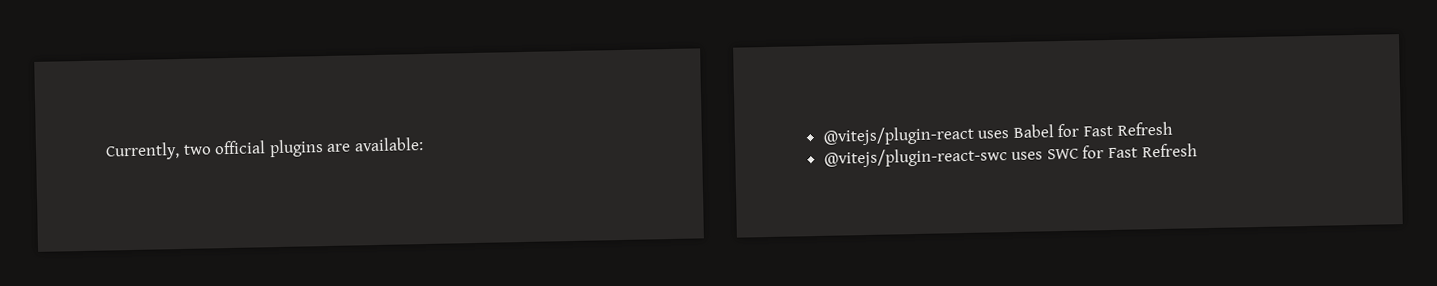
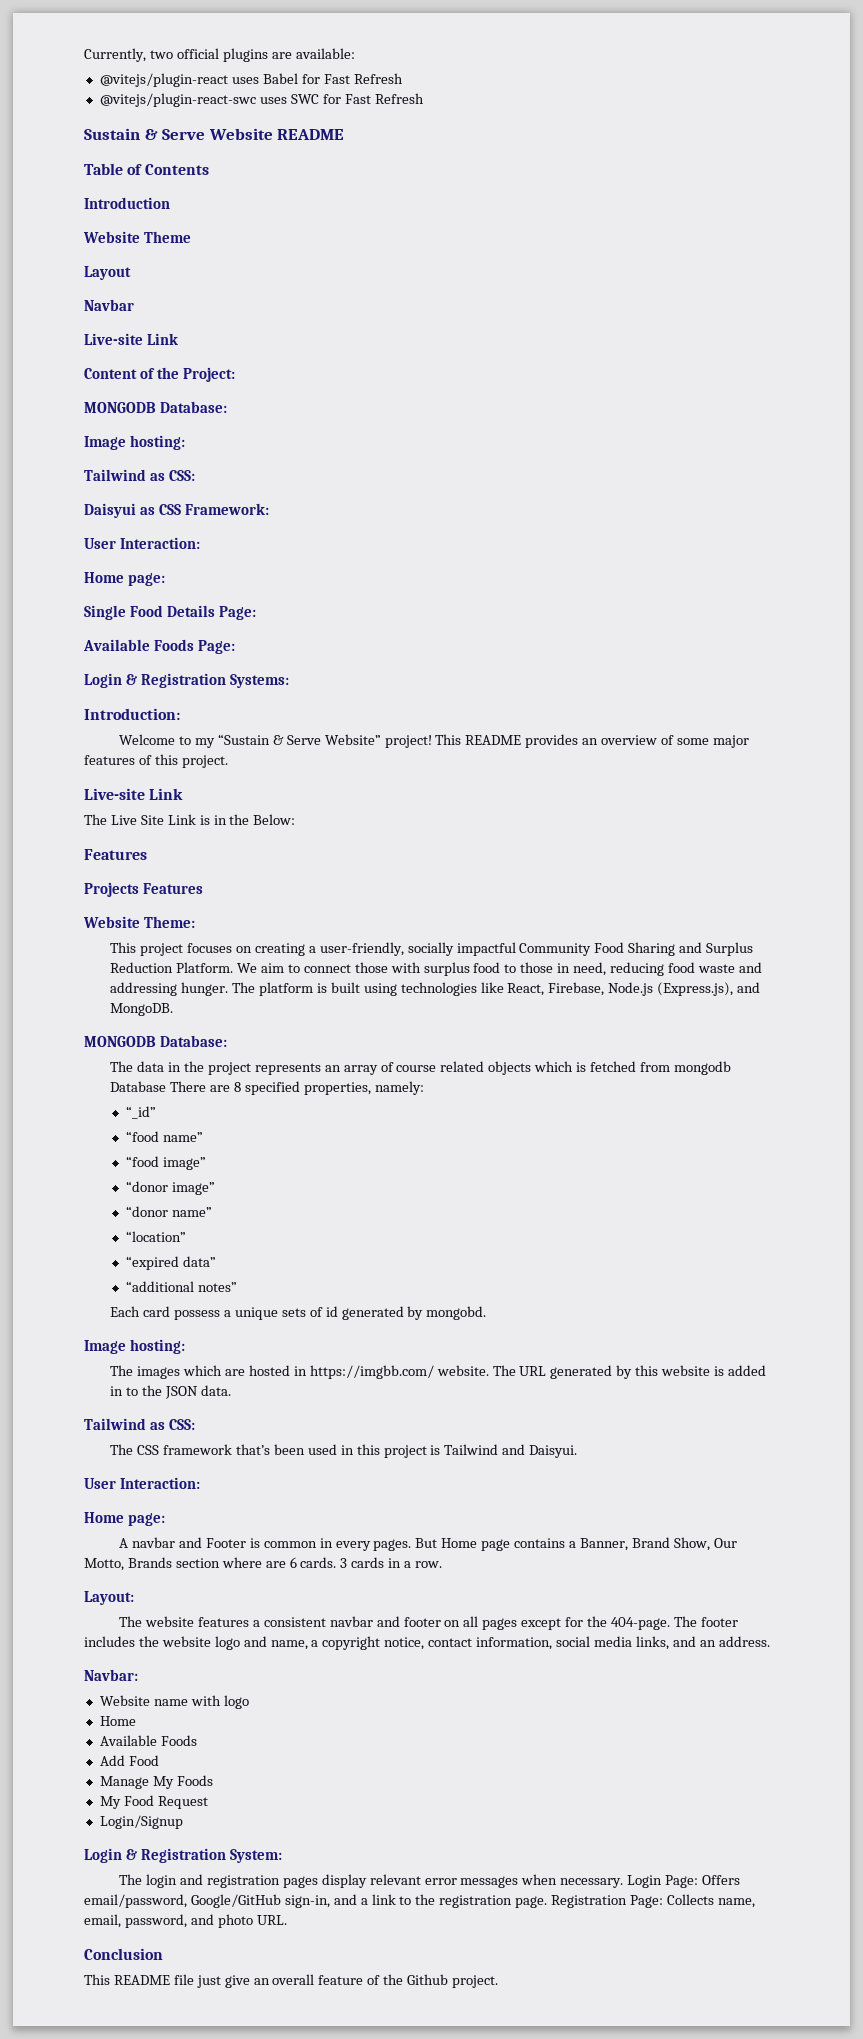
+ Sustain & Serve Website README
+ Table of Contents
+ Introduction
+ Website Theme
+ Layout
+ Navbar
+ Live-site Link
+ Content of the Project:
+ MONGODB Database:
+ Image hosting:
+ Tailwind as CSS:
+ Daisyui as CSS Framework:
+ User Interaction:
+ Home page:
+ Single Food Details Page:
+ Available Foods Page:
+ Login & Registration Systems:
+ Introduction:
+ Welcome to my “Sustain & Serve Website” project! This README provides an overview of some major features of this project.
+ Live-site Link
+ The Live Site Link is in the Below:
+ Features
+ Projects Features
+ Website Theme:
+ This project focuses on creating a user-friendly, socially impactful Community Food Sharing and Surplus Reduction Platform. We aim to connect those with surplus food to those in need, reducing food waste and addressing hunger. The platform is built using technologies like React, Firebase, Node.js (Express.js), and MongoDB.
+ MONGODB Database:
+ The data in the project represents an array of course related objects which is fetched from mongodb Database There are 8 specified properties, namely:
+ “_id”
+ “food name”
+ “food image”
+ “donor image”
+ “donor name”
+ “location”
+ “expired data”
+ “additional notes”
+ Each card possess a unique sets of id generated by mongobd.
+ Image hosting:
+ The images which are hosted in https://imgbb.com/ website. The URL generated by this website is added in to the JSON data.
+ Tailwind as CSS:
+ The CSS framework that’s been used in this project is Tailwind and Daisyui.
+ User Interaction:
+ Home page:
+ A navbar and Footer is common in every pages. But Home page contains a Banner, Brand Show, Our Motto, Brands section where are 6 cards. 3 cards in a row.
+ Layout:
+ The website features a consistent navbar and footer on all pages except for the 404-page. The footer includes the website logo and name, a copyright notice, contact information, social media links, and an address.
+ Navbar:
+ Website name with logo
+ Home
+ Available Foods
+ Add Food
+ Manage My Foods
+ My Food Request
+ Login/Signup
+ Login & Registration System:
+ The login and registration pages display relevant error messages when necessary. Login Page: Offers email/password, Google/GitHub sign-in, and a link to the registration page. Registration Page: Collects name, email, password, and photo URL.
+ Conclusion
+ This README file just give an overall feature of the Github project.

